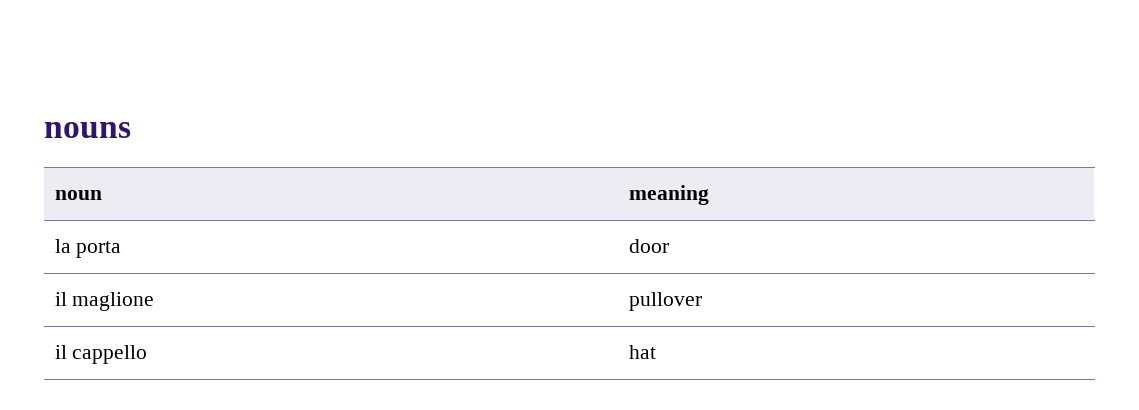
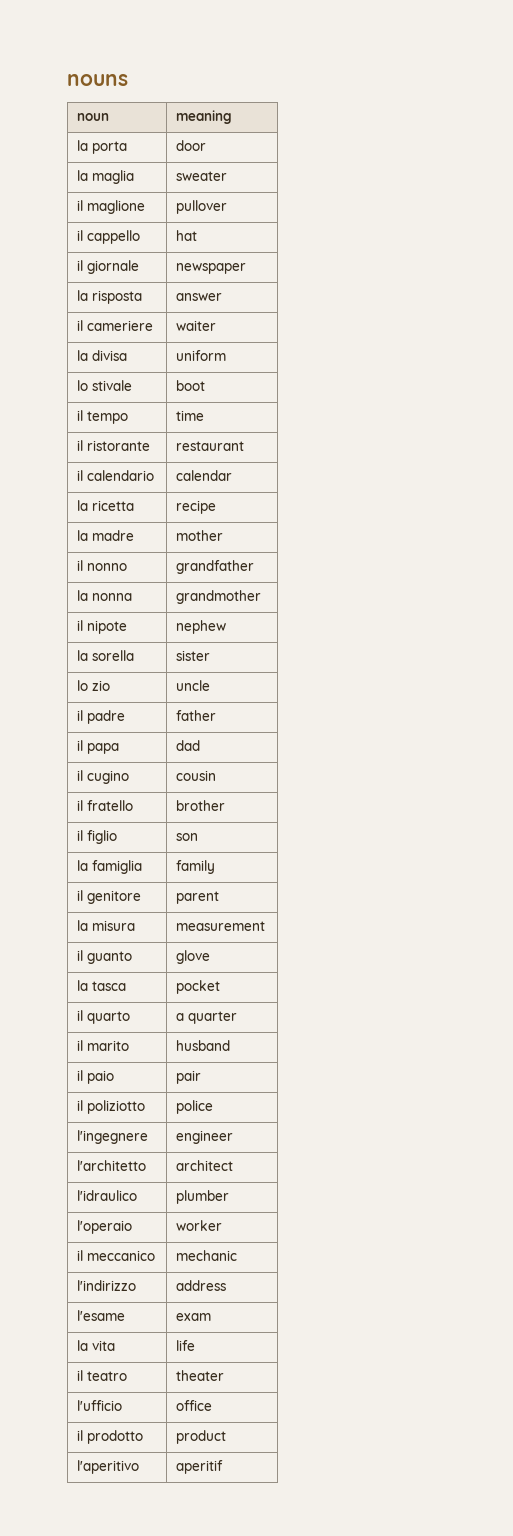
+ la maglia | sweater
+ il giornale | newspaper
+ la risposta | answer
+ il cameriere | waiter
+ la divisa | uniform
+ lo stivale | boot
+ il tempo | time
+ il ristorante | restaurant
+ il calendario | calendar
+ la ricetta | recipe
+ la madre | mother
+ il nonno | grandfather
+ la nonna | grandmother
+ il nipote | nephew
+ la sorella | sister
+ lo zio | uncle
+ il padre | father
+ il papa | dad
+ il cugino | cousin
+ il fratello | brother
+ il figlio | son
+ la famiglia | family
+ il genitore | parent
+ la misura | measurement
+ il guanto | glove
+ la tasca | pocket
+ il quarto | a quarter
+ il marito | husband
+ il paio | pair
+ il poliziotto | police
+ l'ingegnere | engineer
+ l'architetto | architect
+ l'idraulico | plumber
+ l'operaio | worker
+ il meccanico | mechanic
+ l'indirizzo | address
+ l'esame | exam
+ la vita | life
+ il teatro | theater
+ l'ufficio | office
+ il prodotto | product
+ l'aperitivo | aperitif

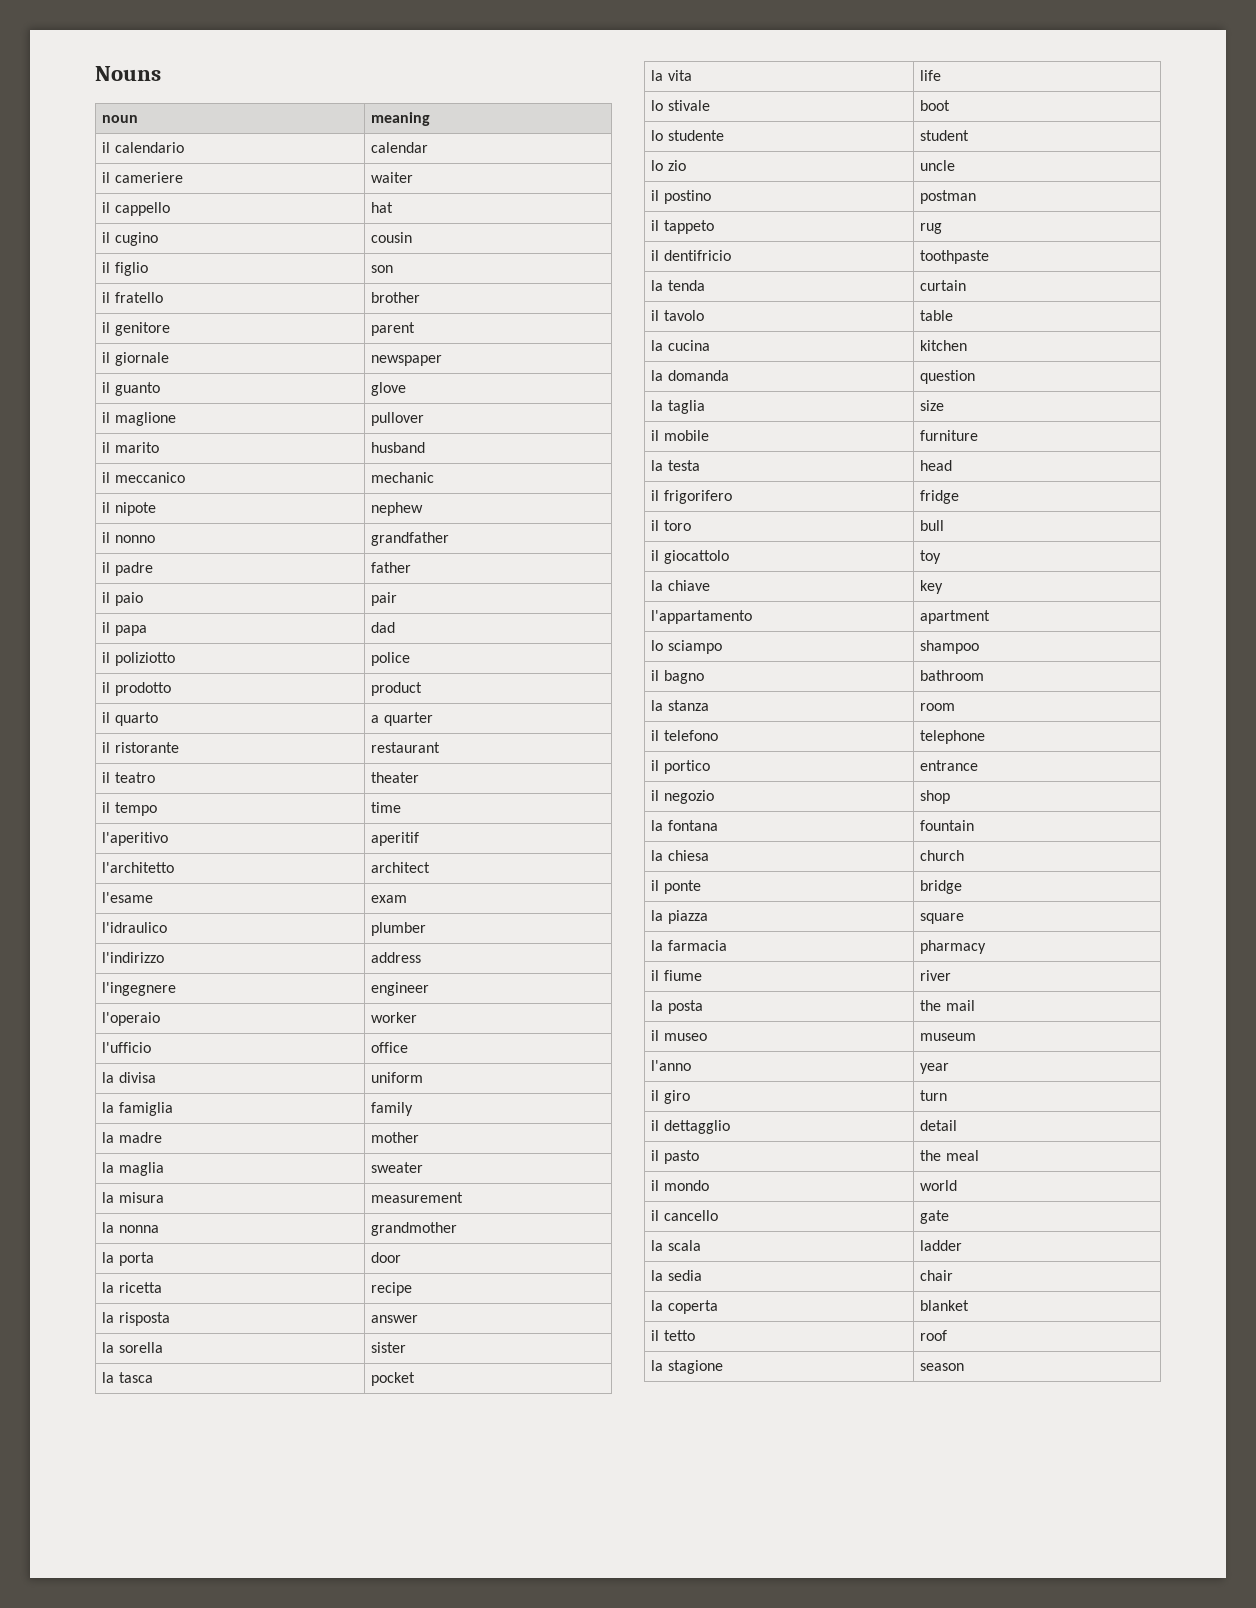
- nouns
+ Nouns
- la porta | door
- la maglia | sweater
+ il calendario | calendar
+ il cameriere | waiter
+ il cappello | hat
+ il cugino | cousin
+ il figlio | son
+ il fratello | brother
+ il genitore | parent
+ il giornale | newspaper
+ il guanto | glove
- il cappello | hat
- il giornale | newspaper
- la risposta | answer
- il cameriere | waiter
- la divisa | uniform
- lo stivale | boot
- il tempo | time
- il ristorante | restaurant
- il calendario | calendar
- la ricetta | recipe
- la madre | mother
+ il marito | husband
+ il meccanico | mechanic
+ il nipote | nephew
  il nonno | grandfather
- la nonna | grandmother
- il nipote | nephew
- la sorella | sister
- lo zio | uncle
+ il paio | pair
- il cugino | cousin
- il fratello | brother
- il figlio | son
- la famiglia | family
- il genitore | parent
- la misura | measurement
- il guanto | glove
- la tasca | pocket
+ il poliziotto | police
+ il prodotto | product
- il marito | husband
- il paio | pair
- il poliziotto | police
+ il ristorante | restaurant
+ il teatro | theater
+ il tempo | time
+ l'aperitivo | aperitif
+ l'architetto | architect
+ l'esame | exam
+ l'idraulico | plumber
+ l'indirizzo | address
  l'ingegnere | engineer
- l'architetto | architect
- l'idraulico | plumber
  l'operaio | worker
- il meccanico | mechanic
- l'indirizzo | address
- l'esame | exam
+ l'ufficio | office
+ la divisa | uniform
+ la famiglia | family
+ la madre | mother
+ la maglia | sweater
+ la misura | measurement
+ la nonna | grandmother
+ la porta | door
+ la ricetta | recipe
+ la risposta | answer
+ la sorella | sister
+ la tasca | pocket
  la vita | life
- il teatro | theater
- l'ufficio | office
- il prodotto | product
- l'aperitivo | aperitif
+ lo stivale | boot
+ lo studente | student
+ lo zio | uncle
+ il postino | postman
+ il tappeto | rug
+ il dentifricio | toothpaste
+ la tenda | curtain
+ il tavolo | table
+ la cucina | kitchen
+ la domanda | question
+ la taglia | size
+ il mobile | furniture
+ la testa | head
+ il frigorifero | fridge
+ il toro | bull
+ il giocattolo | toy
+ la chiave | key
+ l'appartamento | apartment
+ lo sciampo | shampoo
+ il bagno | bathroom
+ la stanza | room
+ il telefono | telephone
+ il portico | entrance
+ il negozio | shop
+ la fontana | fountain
+ la chiesa | church
+ il ponte | bridge
+ la piazza | square
+ la farmacia | pharmacy
+ il fiume | river
+ la posta | the mail
+ il museo | museum
+ l'anno | year
+ il giro | turn
+ il dettagglio | detail
+ il pasto | the meal
+ il mondo | world
+ il cancello | gate
+ la scala | ladder
+ la sedia | chair
+ la coperta | blanket
+ il tetto | roof
+ la stagione | season

